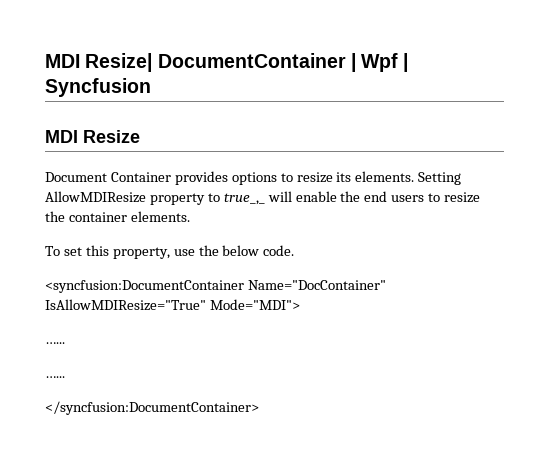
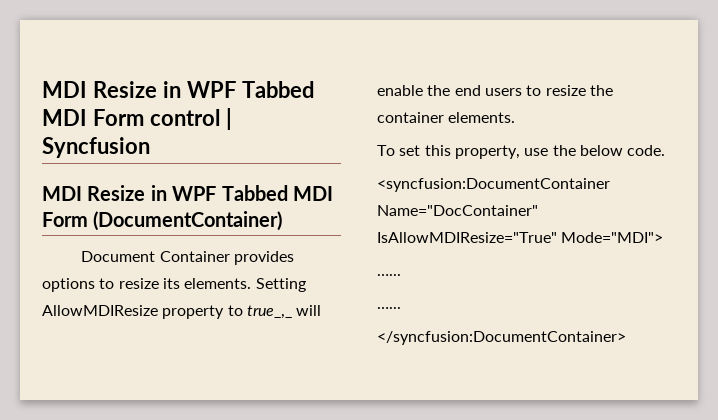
- MDI Resize| DocumentContainer | Wpf | Syncfusion
- MDI Resize
+ MDI Resize in WPF Tabbed MDI Form control | Syncfusion
+ MDI Resize in WPF Tabbed MDI Form (DocumentContainer)

